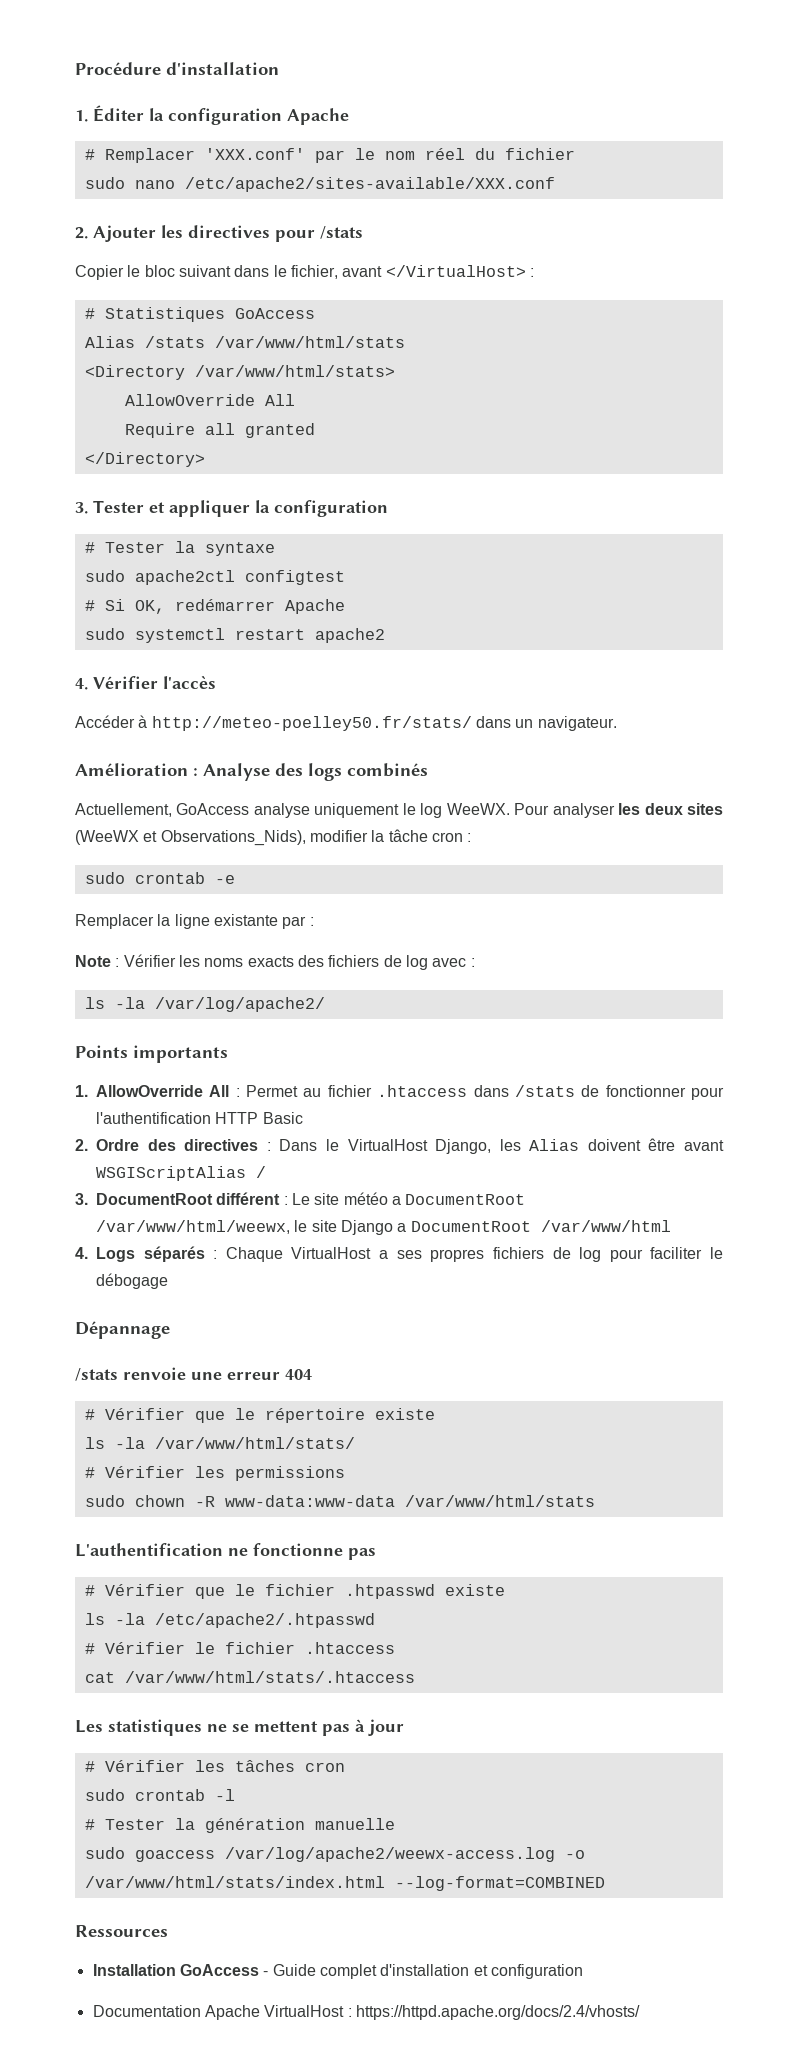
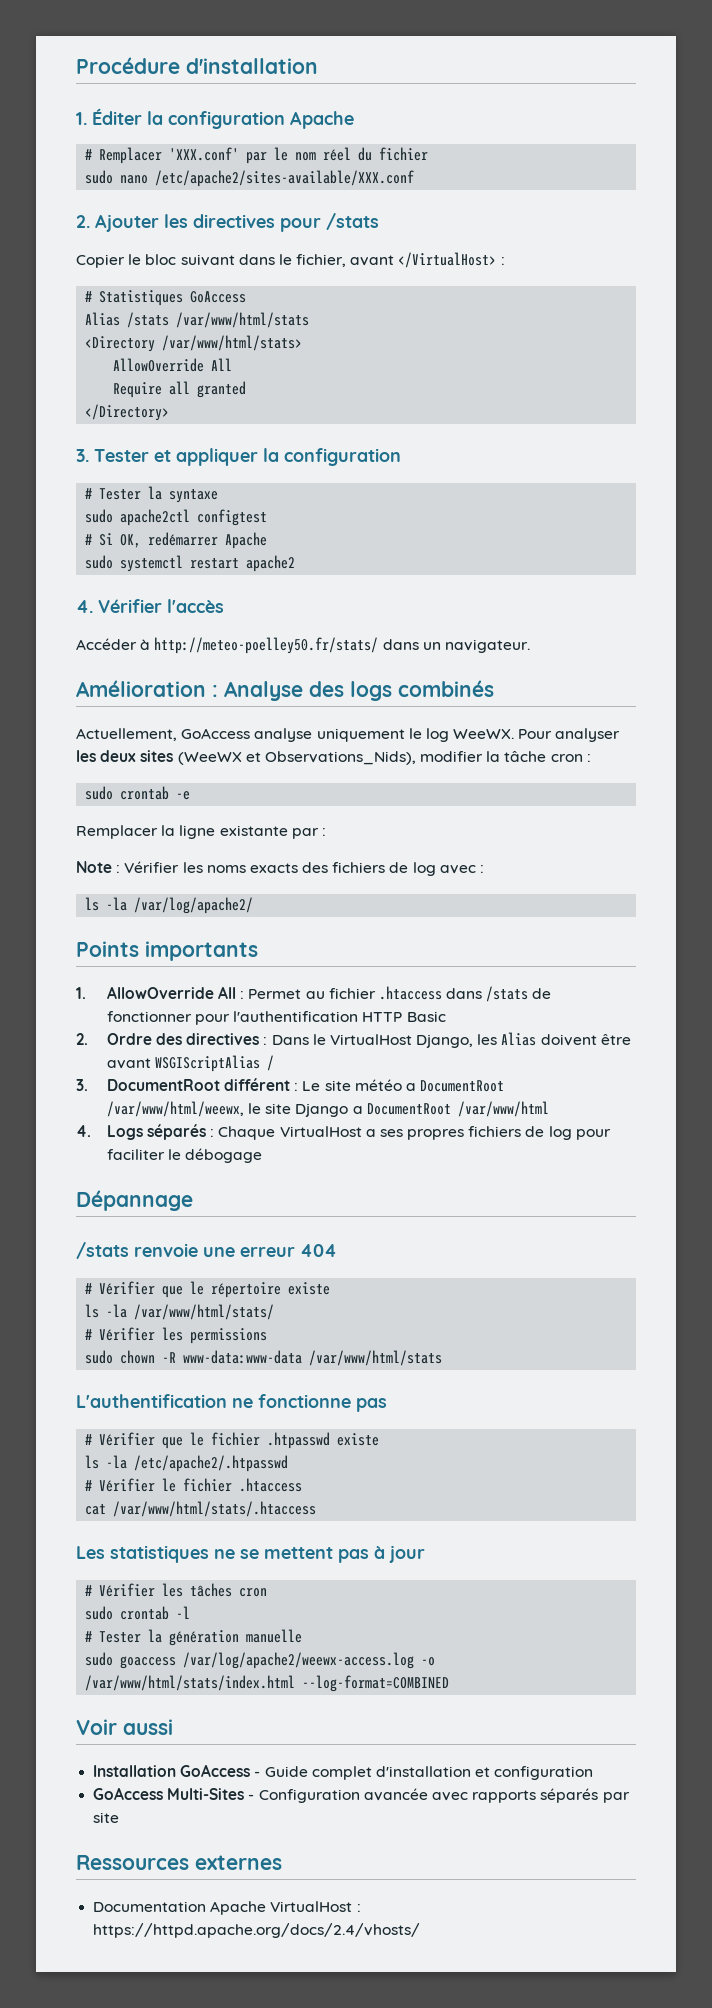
- Ressources
+ Voir aussi
+ GoAccess Multi-Sites - Configuration avancée avec rapports séparés par site
+ Ressources externes

